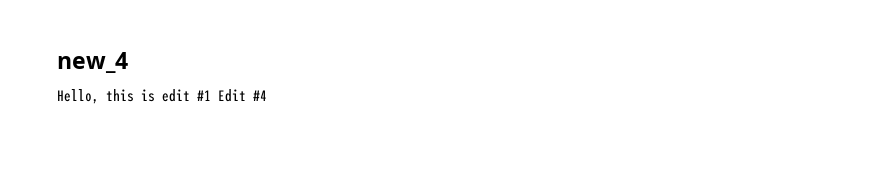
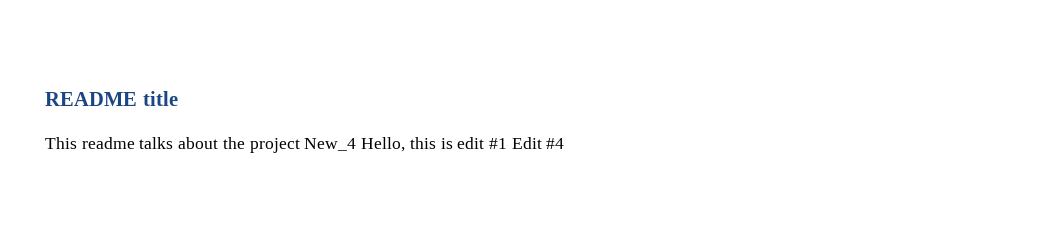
- new_4
- Hello, this is edit #1 Edit #4
+ README title
+ This readme talks about the project New_4 Hello, this is edit #1 Edit #4

